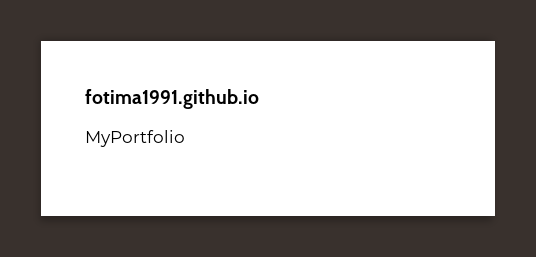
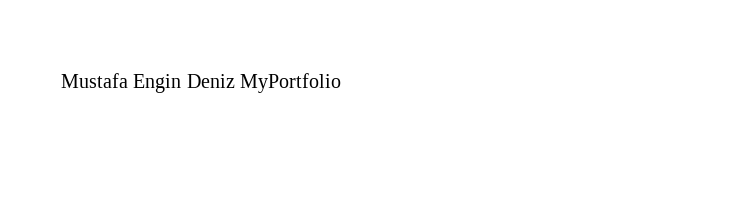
- fotima1991.github.io
- MyPortfolio
+ Mustafa Engin Deniz MyPortfolio

